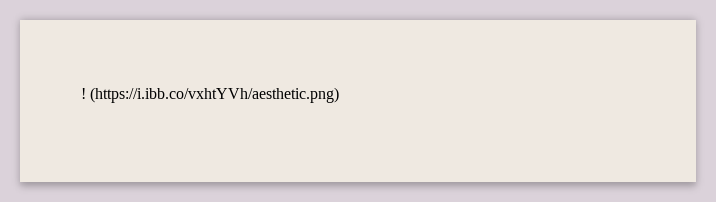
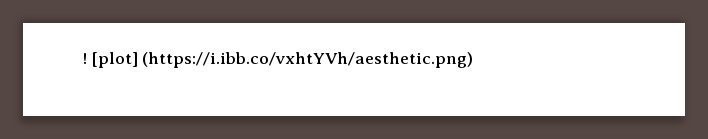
- (https://i.ibb.co/vxhtYVh/aesthetic.png)
+ [plot] (https://i.ibb.co/vxhtYVh/aesthetic.png)

